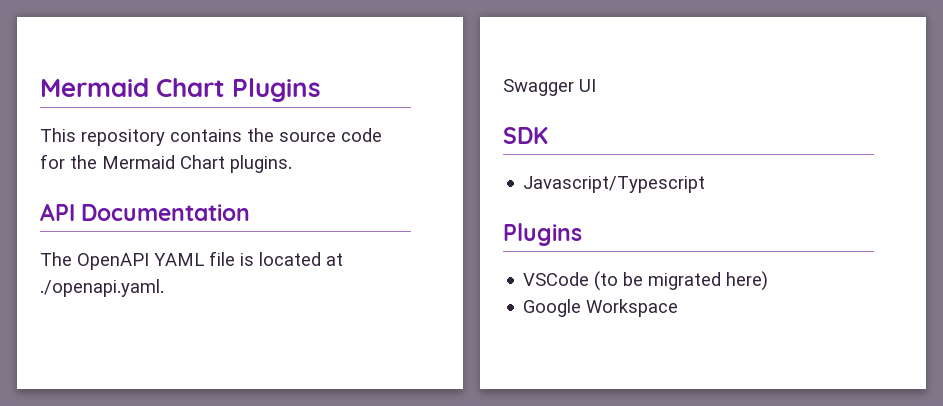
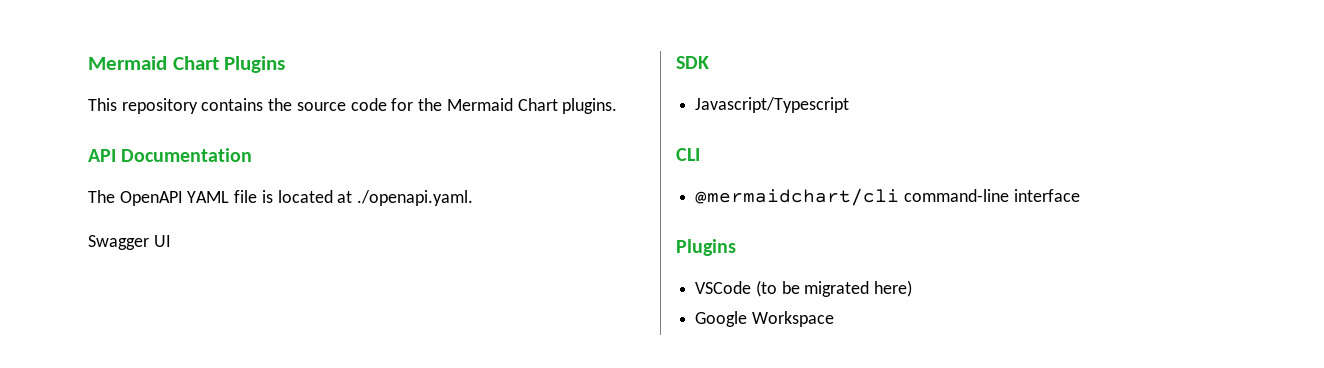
+ CLI
+ @mermaidchart/cli command-line interface

